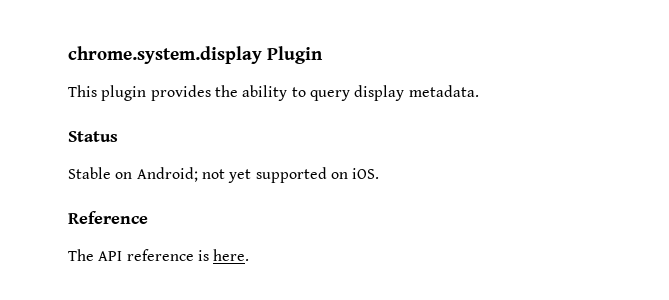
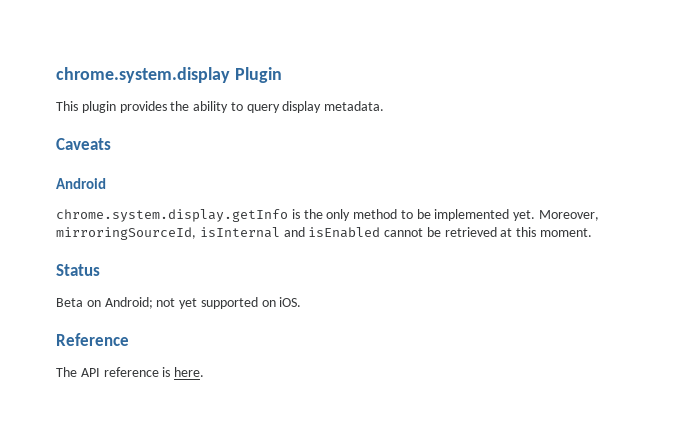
+ Caveats
+ Android
+ chrome.system.display.getInfo is the only method to be implemented yet. Moreover, mirroringSourceId, isInternal and isEnabled cannot be retrieved at this moment.
- Stable on Android; not yet supported on iOS.
+ Beta on Android; not yet supported on iOS.

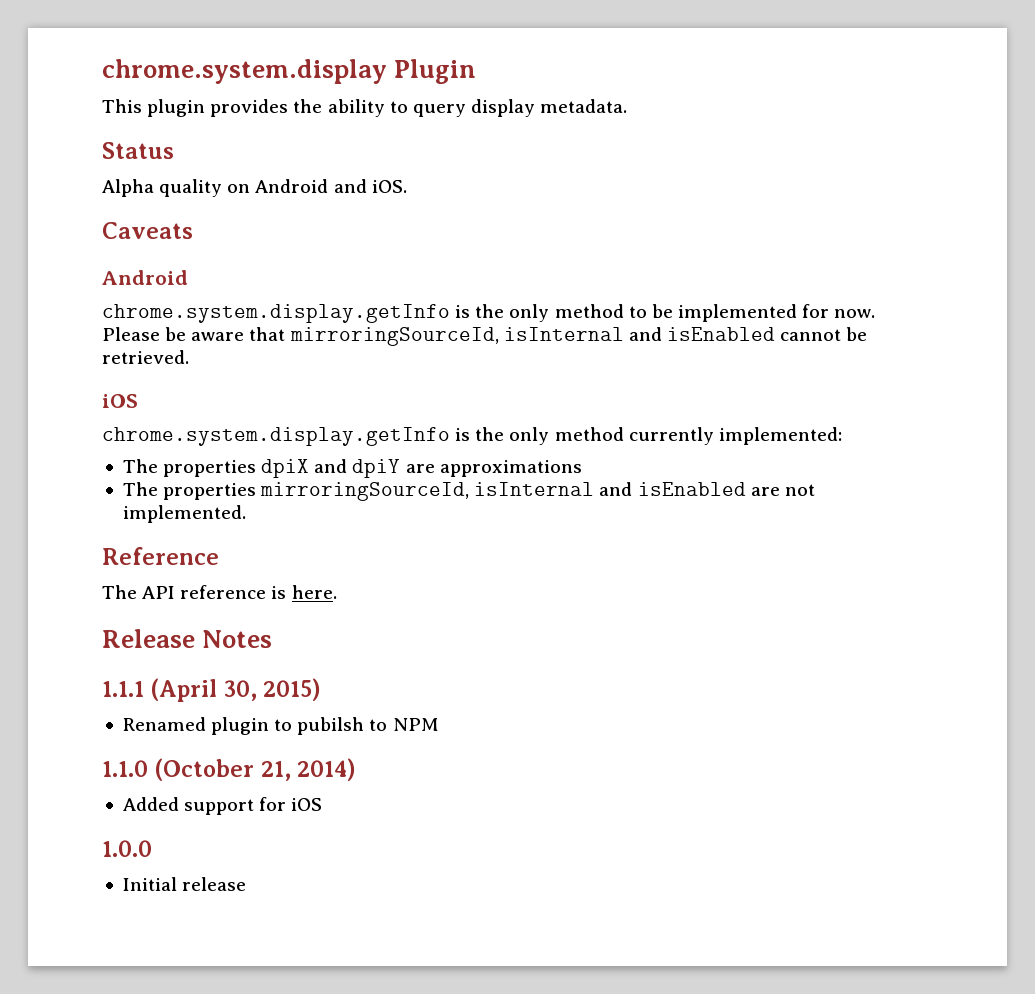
+ Status
+ Alpha quality on Android and iOS.
- chrome.system.display.getInfo is the only method to be implemented yet. Moreover, mirroringSourceId, isInternal and isEnabled cannot be retrieved at this moment.
- Status
- Beta on Android; not yet supported on iOS.
+ chrome.system.display.getInfo is the only method to be implemented for now. Please be aware that mirroringSourceId, isInternal and isEnabled cannot be retrieved.
+ iOS
+ chrome.system.display.getInfo is the only method currently implemented:
+ The properties dpiX and dpiY are approximations
+ The properties mirroringSourceId, isInternal and isEnabled are not implemented.
+ Release Notes
+ 1.1.1 (April 30, 2015)
+ Renamed plugin to pubilsh to NPM
+ 1.1.0 (October 21, 2014)
+ Added support for iOS
+ 1.0.0
+ Initial release

